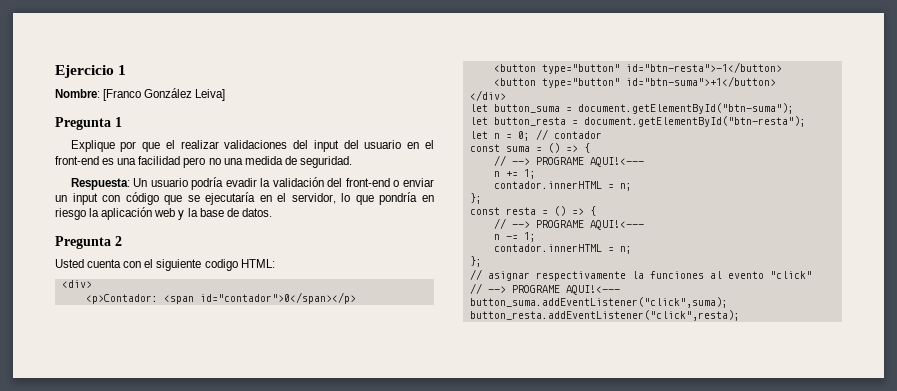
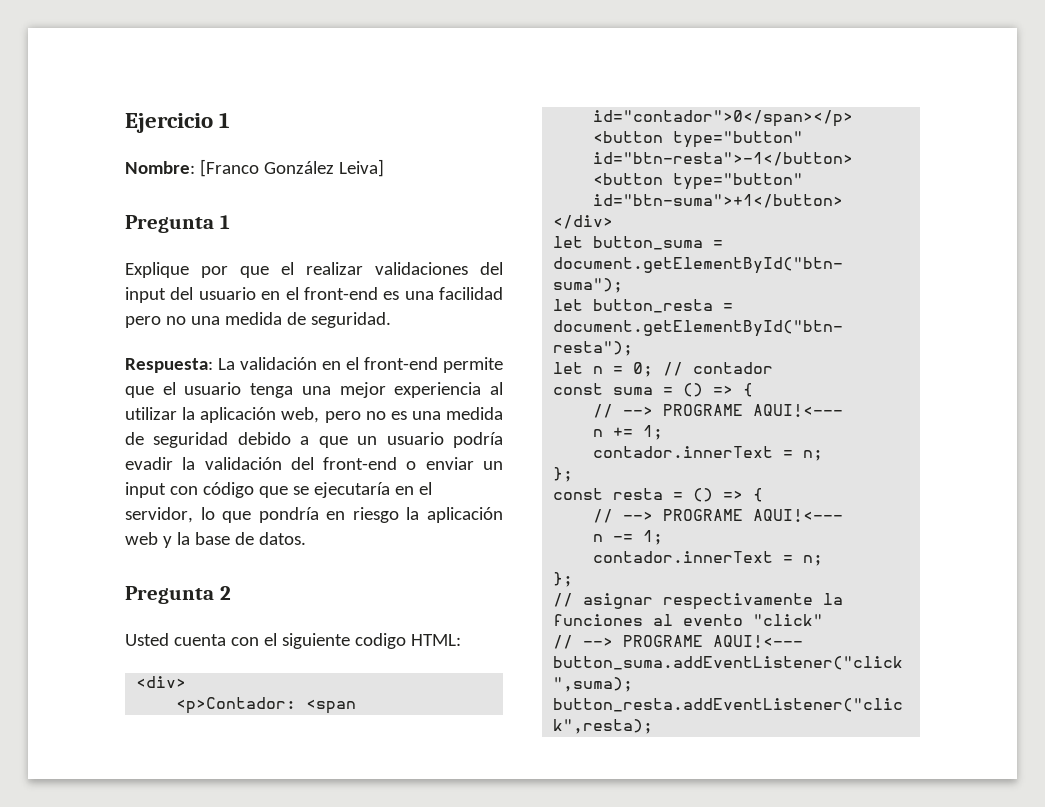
- Respuesta: Un usuario podría evadir la validación del front-end o enviar un input con código que se ejecutaría en el servidor, lo que pondría en riesgo la aplicación web y la base de datos.
+ Respuesta: La validación en el front-end permite que el usuario tenga una mejor experiencia al utilizar la aplicación web, pero no es una medida de seguridad debido a que un usuario podría evadir la validación del front-end o enviar un input con código que se ejecutaría en el servidor, lo que pondría en riesgo la aplicación web y la base de datos.
  n += 1;
- contador.innerHTML = n;
+ contador.innerText = n;
  n -= 1;
- contador.innerHTML = n;
+ contador.innerText = n;

